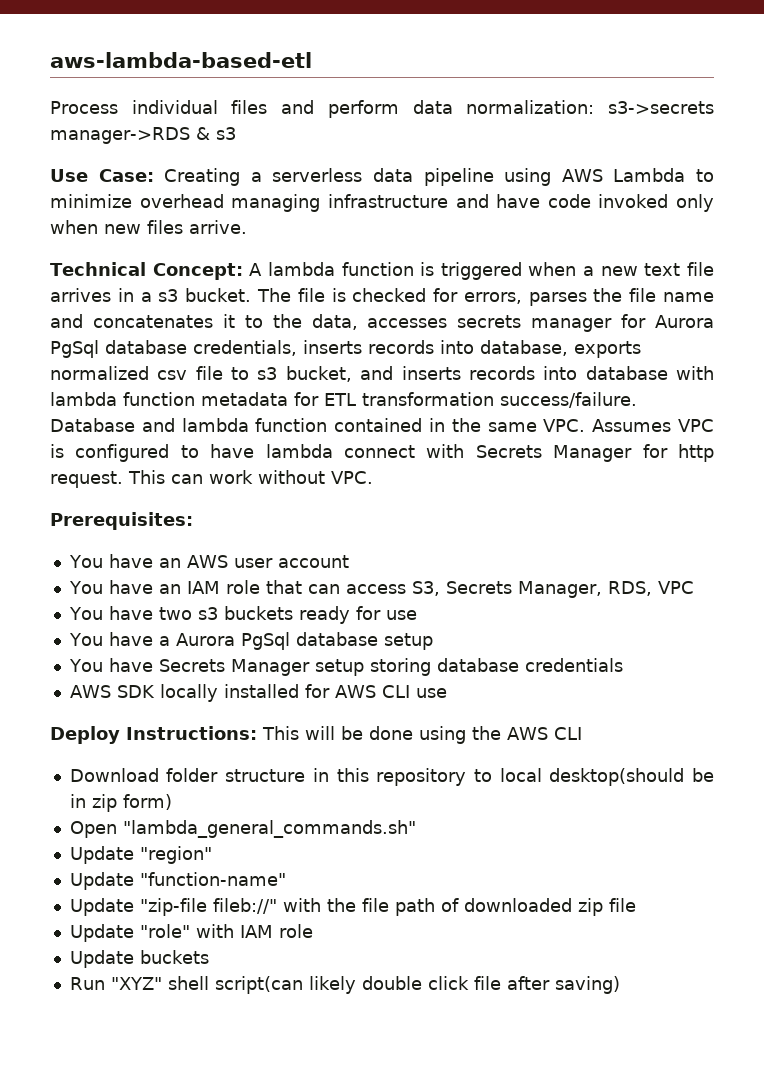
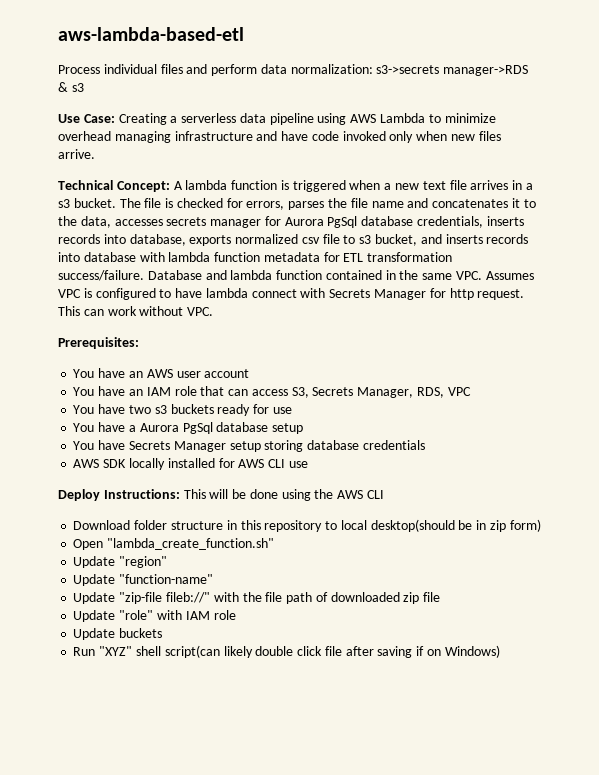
- Open "lambda_general_commands.sh"
+ Open "lambda_create_function.sh"
- Run "XYZ" shell script(can likely double click file after saving)
+ Run "XYZ" shell script(can likely double click file after saving if on Windows)

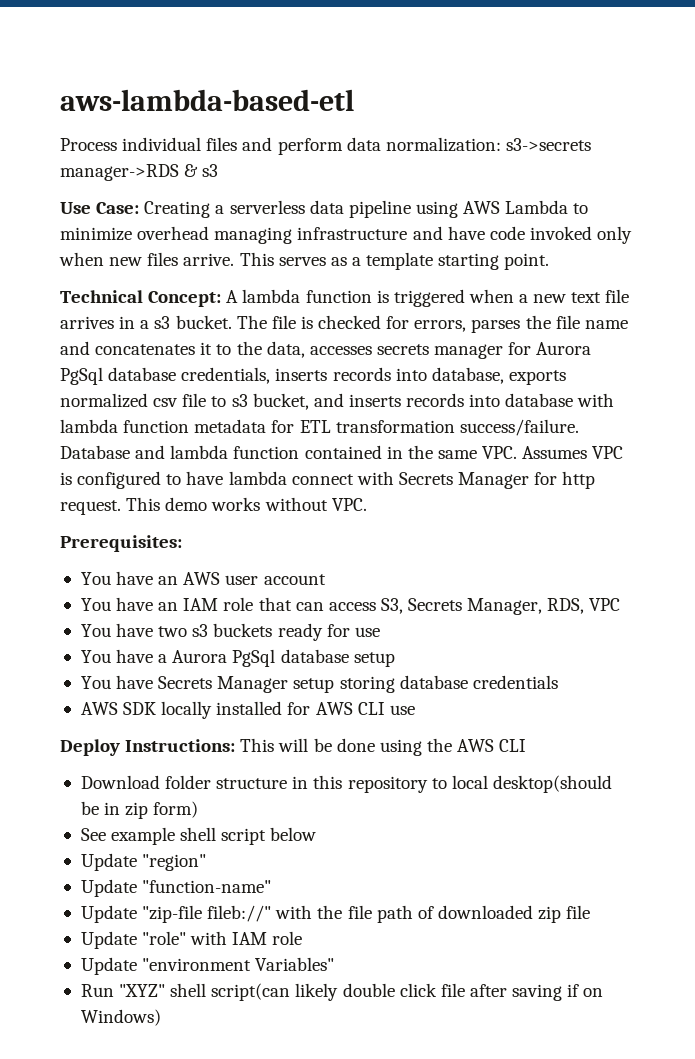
+ This serves as a template starting point.
- This can work without VPC.
+ This demo works without VPC.
- Open "lambda_create_function.sh"
+ See example shell script below
- Update buckets
+ Update "environment Variables"

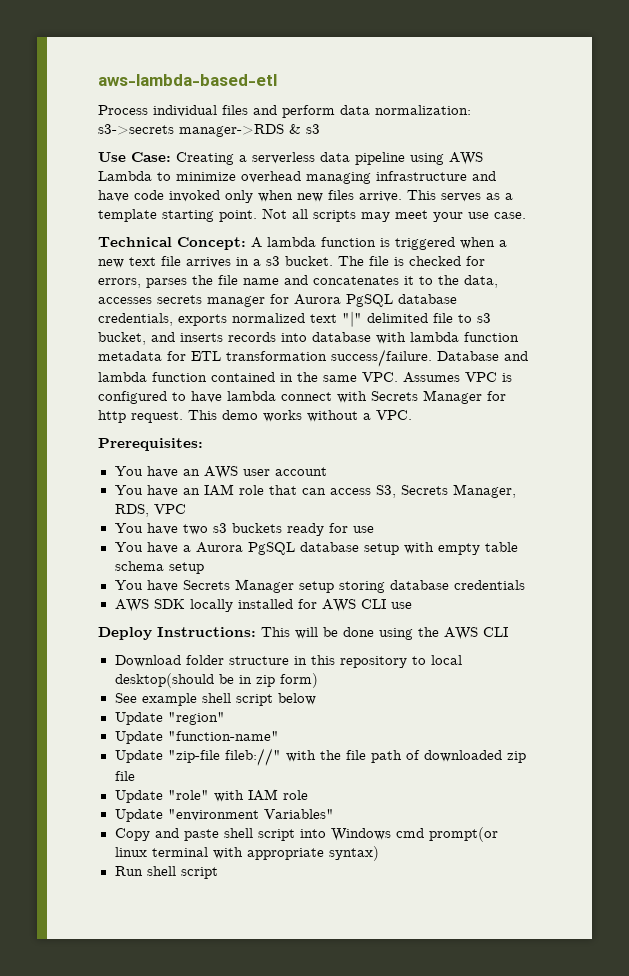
+ Not all scripts may meet your use case.
- The file is checked for errors, parses the file name and concatenates it to the data, accesses secrets manager for Aurora PgSql database credentials, inserts records into database, exports normalized csv file to s3 bucket, and inserts records into database with lambda function metadata for ETL transformation success/failure.
+ The file is checked for errors, parses the file name and concatenates it to the data, accesses secrets manager for Aurora PgSQL database credentials, exports normalized text "|" delimited file to s3 bucket, and inserts records into database with lambda function metadata for ETL transformation success/failure.
- This demo works without VPC.
+ This demo works without a VPC.
- You have a Aurora PgSql database setup
+ You have a Aurora PgSQL database setup with empty table schema setup
- Run "XYZ" shell script(can likely double click file after saving if on Windows)
+ Copy and paste shell script into Windows cmd prompt(or linux terminal with appropriate syntax)
+ Run shell script

